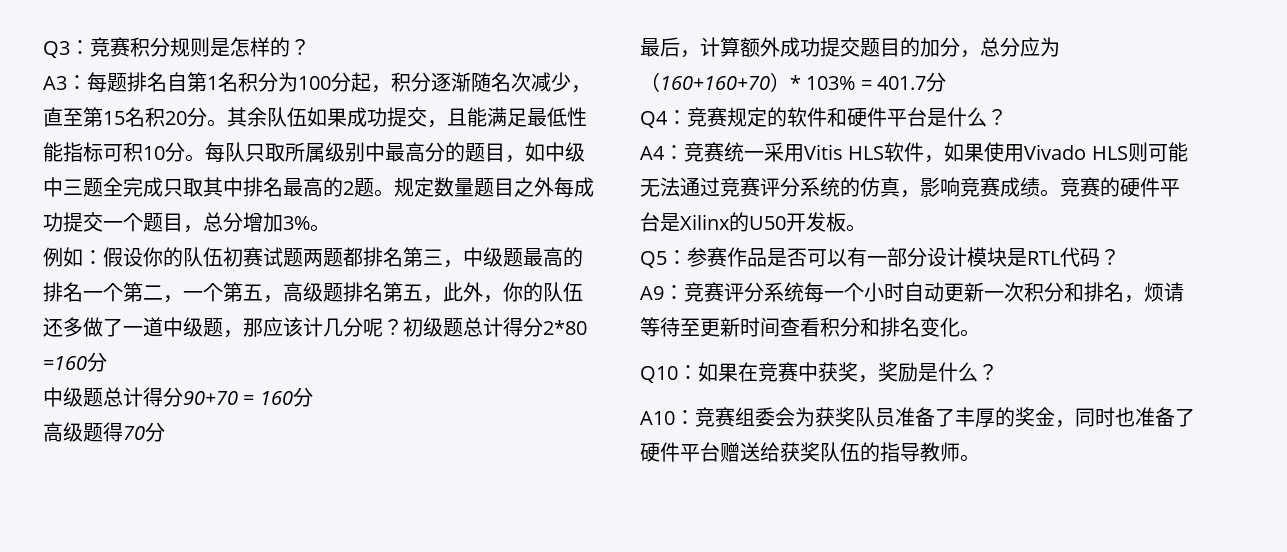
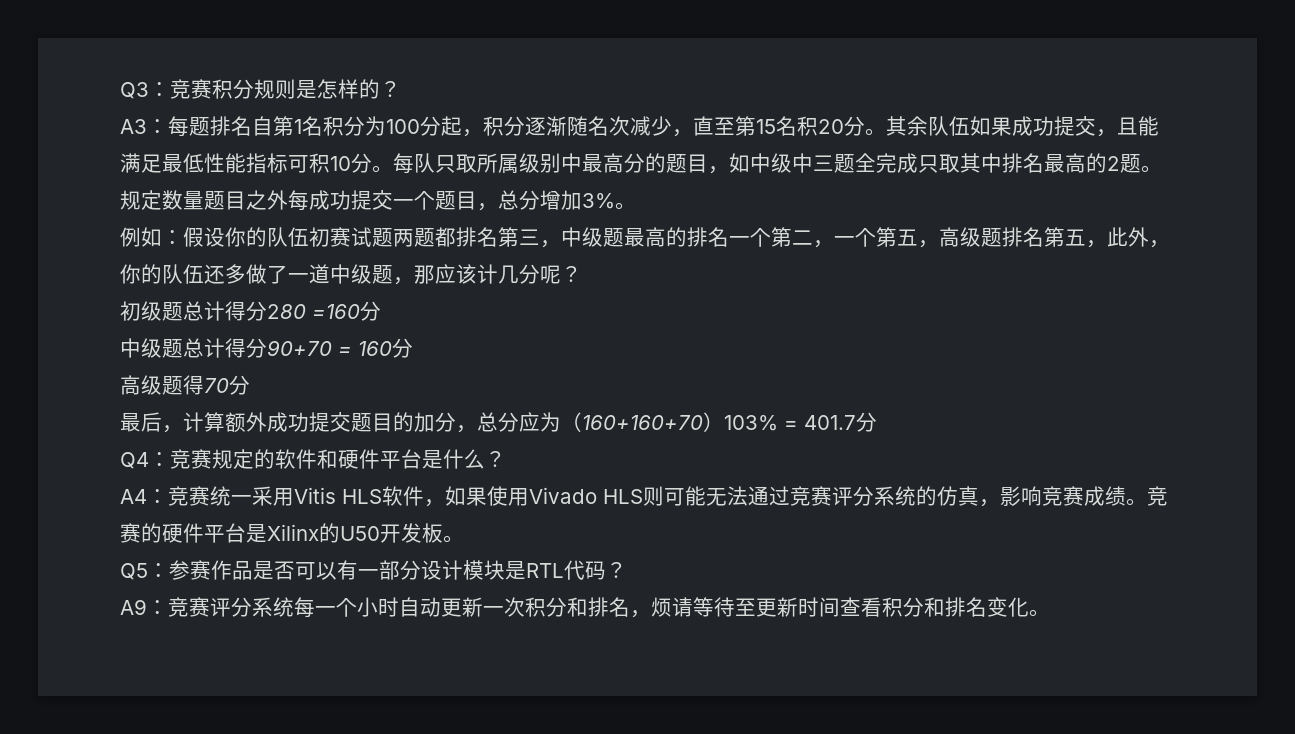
- 例如：假设你的队伍初赛试题两题都排名第三，中级题最高的排名一个第二，一个第五，高级题排名第五，此外，你的队伍还多做了一道中级题，那应该计几分呢？初级题总计得分2*80 =160分
+ 例如：假设你的队伍初赛试题两题都排名第三，中级题最高的排名一个第二，一个第五，高级题排名第五，此外，你的队伍还多做了一道中级题，那应该计几分呢？
+ 初级题总计得分280 =160分
- 最后，计算额外成功提交题目的加分，总分应为（160+160+70）* 103% = 401.7分
+ 最后，计算额外成功提交题目的加分，总分应为（160+160+70）103% = 401.7分
- Q10：如果在竞赛中获奖，奖励是什么？
- A10：竞赛组委会为获奖队员准备了丰厚的奖金，同时也准备了硬件平台赠送给获奖队伍的指导教师。

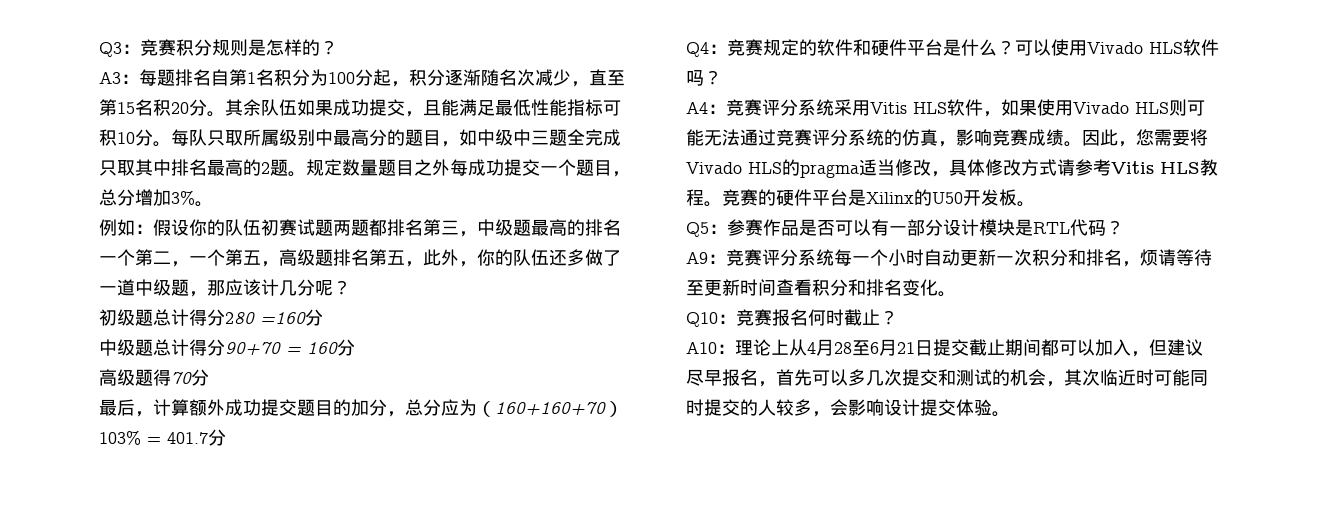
+ 可以使用Vivado HLS软件吗？
- A4：竞赛统一采用Vitis HLS软件，如果使用Vivado HLS则可能无法通过竞赛评分系统的仿真，影响竞赛成绩。
+ A4：竞赛评分系统采用Vitis HLS软件，如果使用Vivado HLS则可能无法通过竞赛评分系统的仿真，影响竞赛成绩。
+ 因此，您需要将Vivado HLS的pragma适当修改，具体修改方式请参考Vitis HLS教程。
+ Q10：竞赛报名何时截止？
+ A10：理论上从4月28至6月21日提交截止期间都可以加入，但建议尽早报名，首先可以多几次提交和测试的机会，其次临近时可能同时提交的人较多，会影响设计提交体验。

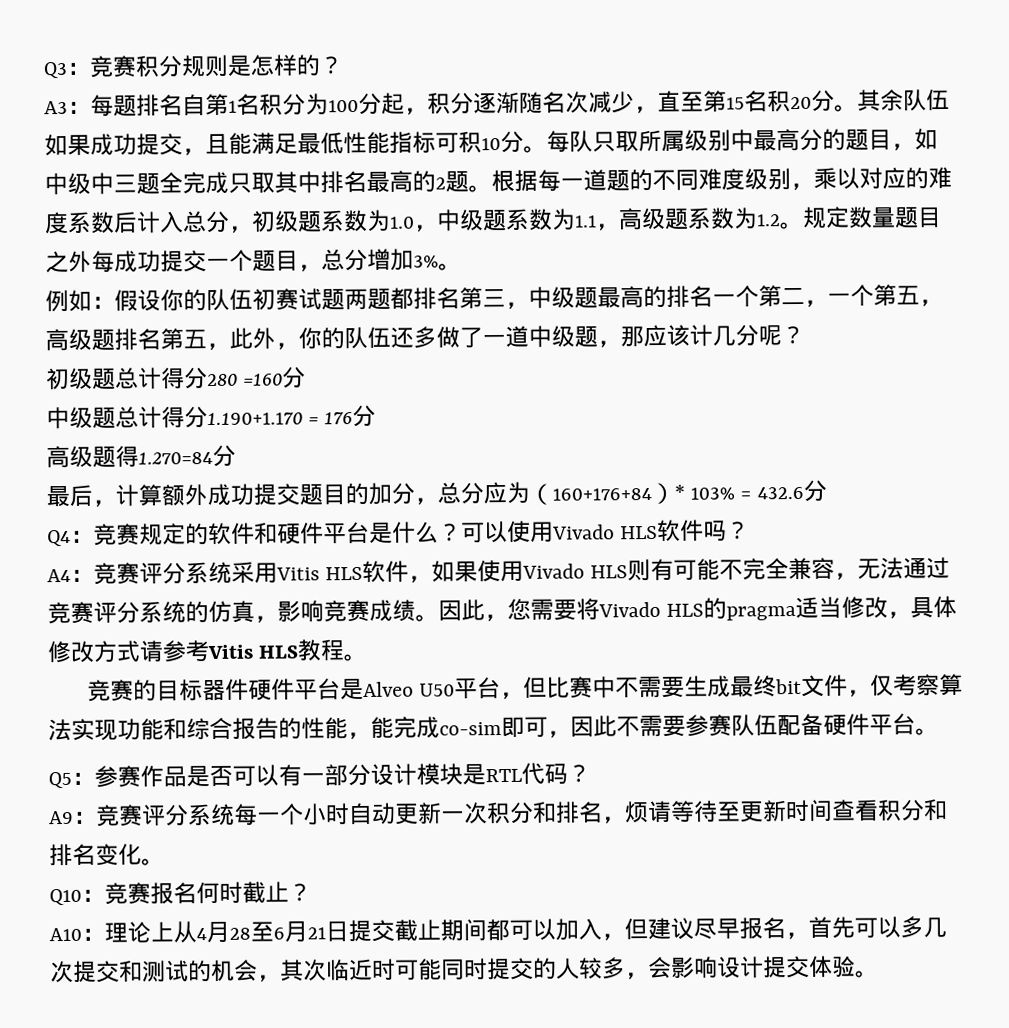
+ 根据每一道题的不同难度级别，乘以对应的难度系数后计入总分，初级题系数为1.0，中级题系数为1.1，高级题系数为1.2。
- 中级题总计得分90+70 = 160分
+ 中级题总计得分1.190+1.170 = 176分
- 高级题得70分
+ 高级题得1.270=84分
- 最后，计算额外成功提交题目的加分，总分应为（160+160+70）103% = 401.7分
+ 最后，计算额外成功提交题目的加分，总分应为（160+176+84）* 103% = 432.6分
- A4：竞赛评分系统采用Vitis HLS软件，如果使用Vivado HLS则可能无法通过竞赛评分系统的仿真，影响竞赛成绩。
+ A4：竞赛评分系统采用Vitis HLS软件，如果使用Vivado HLS则有可能不完全兼容，无法通过竞赛评分系统的仿真，影响竞赛成绩。
- 因此，您需要将Vivado HLS的pragma适当修改，具体修改方式请参考Vitis HLS教程。竞赛的硬件平台是Xilinx的U50开发板。
+ 因此，您需要将Vivado HLS的pragma适当修改，具体修改方式请参考Vitis HLS教程。
+ 竞赛的目标器件硬件平台是Alveo U50平台，但比赛中不需要生成最终bit文件，仅考察算法实现功能和综合报告的性能，能完成co-sim即可，因此不需要参赛队伍配备硬件平台。

